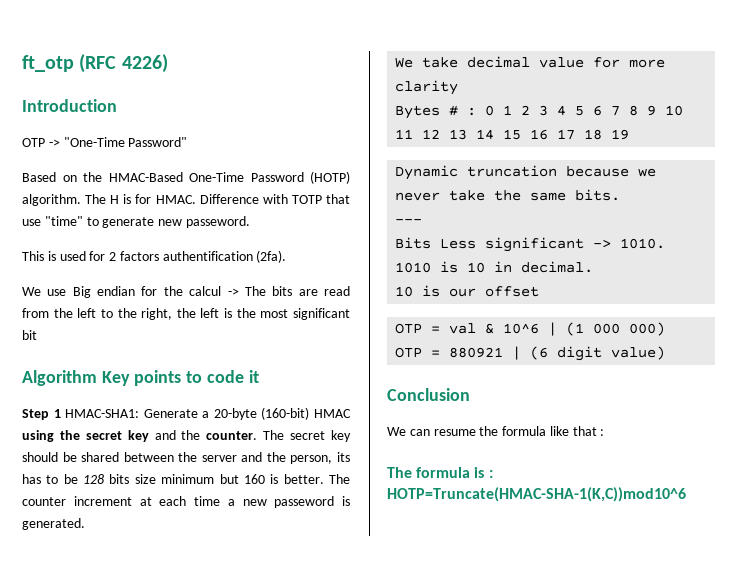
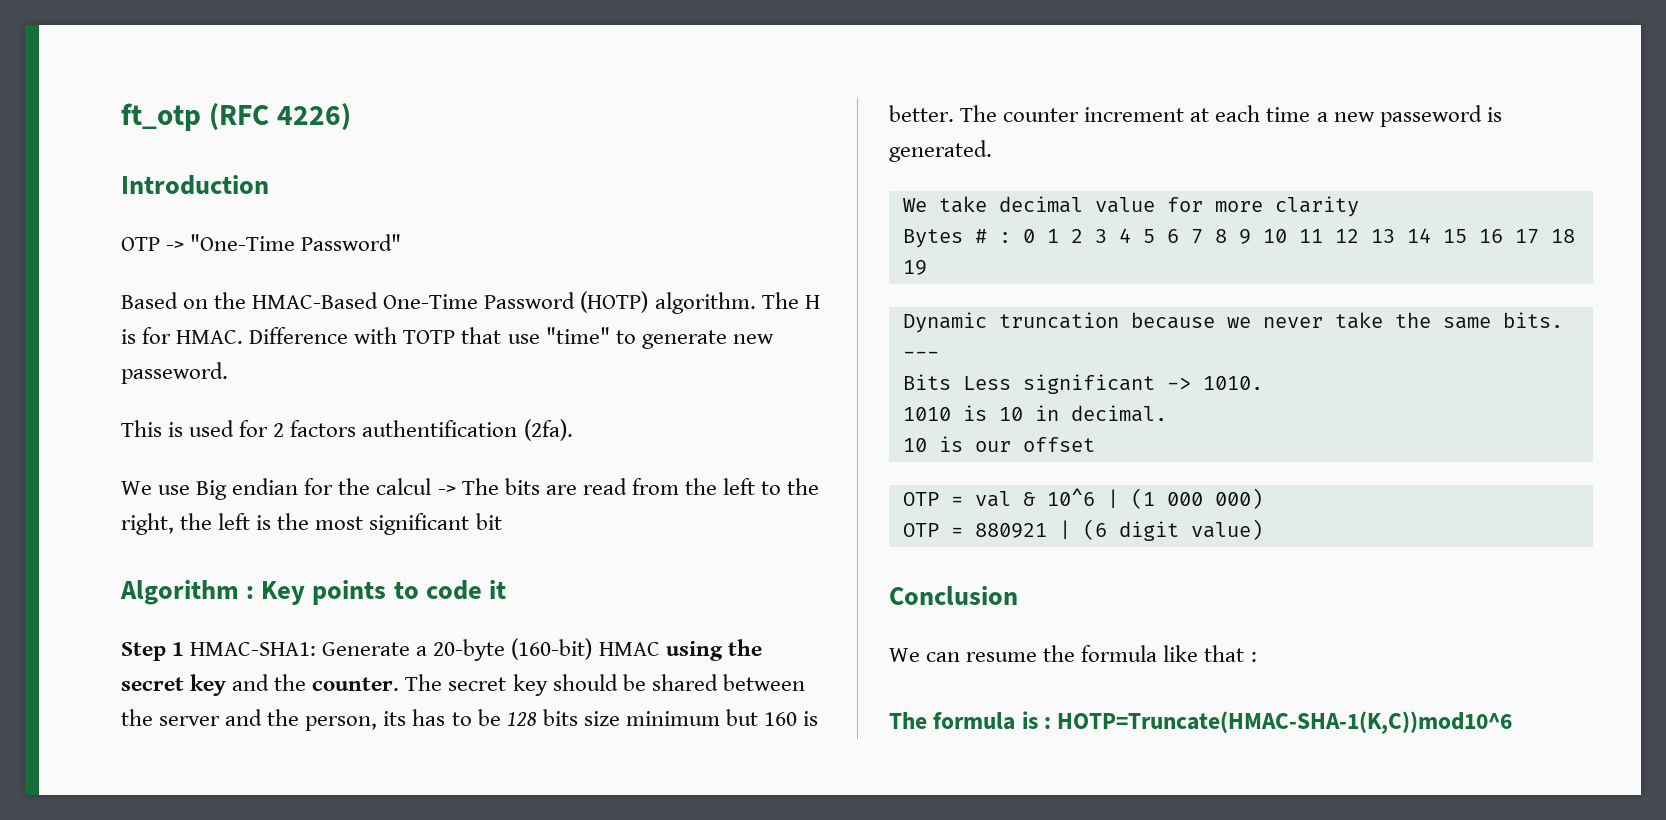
- Algorithm Key points to code it
+ Algorithm : Key points to code it

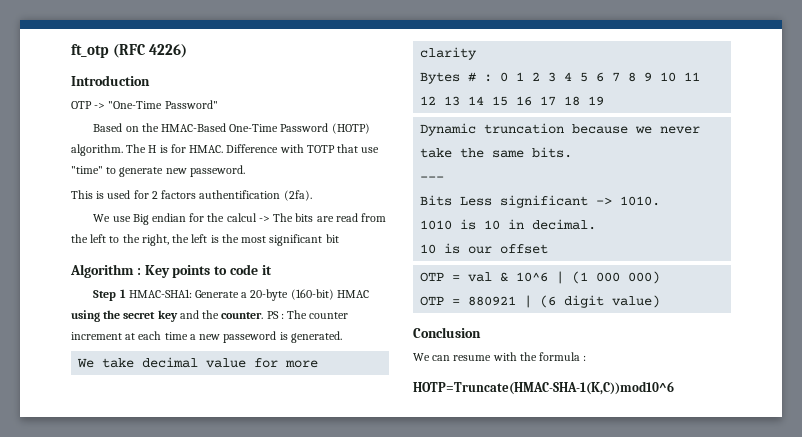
- The secret key should be shared between the server and the person, its has to be 128 bits size minimum but 160 is better. The counter increment at each time a new passeword is generated.
+ PS : The counter increment at each time a new passeword is generated.
- We can resume the formula like that :
+ We can resume with the formula :
- The formula is : HOTP=Truncate(HMAC-SHA-1(K,C))mod10^6
+ HOTP=Truncate(HMAC-SHA-1(K,C))mod10^6

